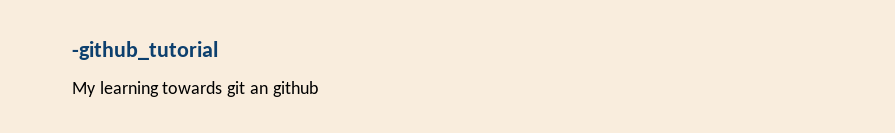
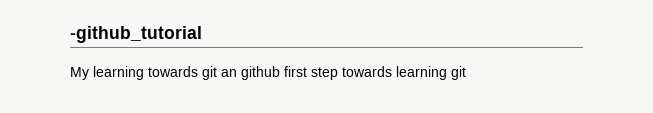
- My learning towards git an github
+ My learning towards git an github first step towards learning git

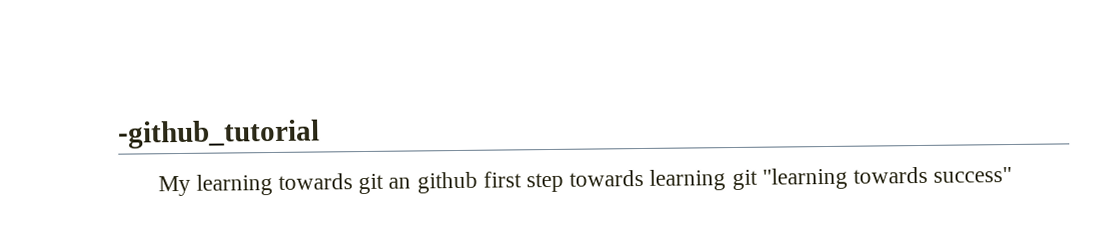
- My learning towards git an github first step towards learning git
+ My learning towards git an github first step towards learning git "learning towards success"

